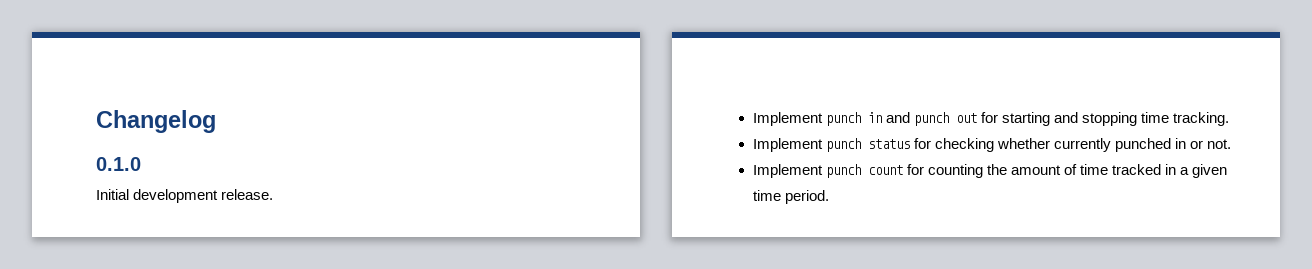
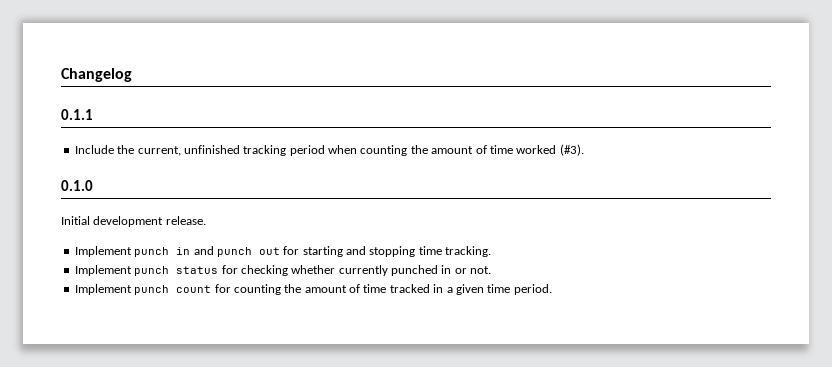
+ 0.1.1
+ Include the current, unfinished tracking period when counting the amount of time worked (#3).

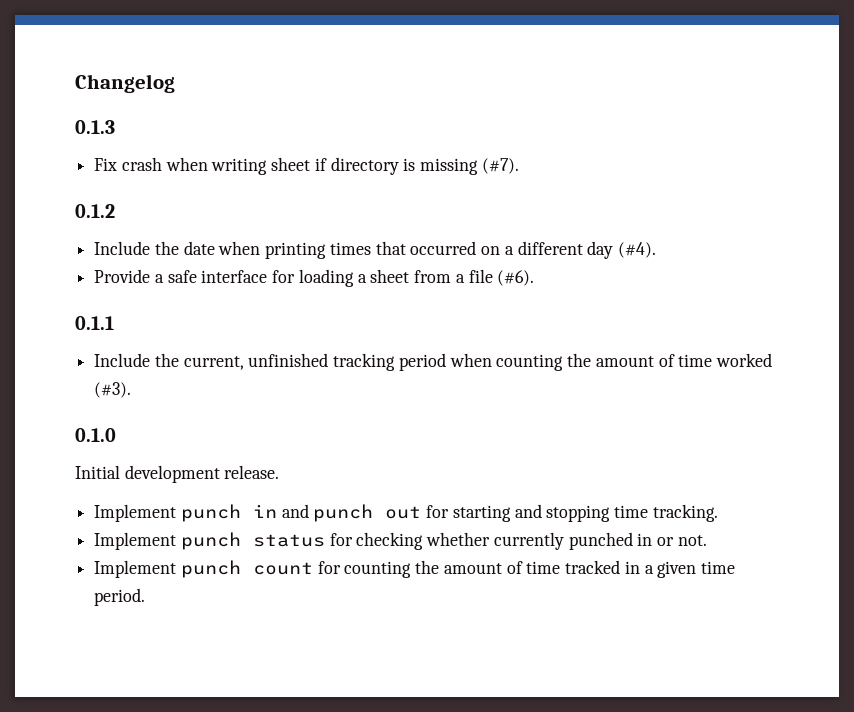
+ 0.1.3
+ Fix crash when writing sheet if directory is missing (#7).
+ 0.1.2
+ Include the date when printing times that occurred on a different day (#4).
+ Provide a safe interface for loading a sheet from a file (#6).

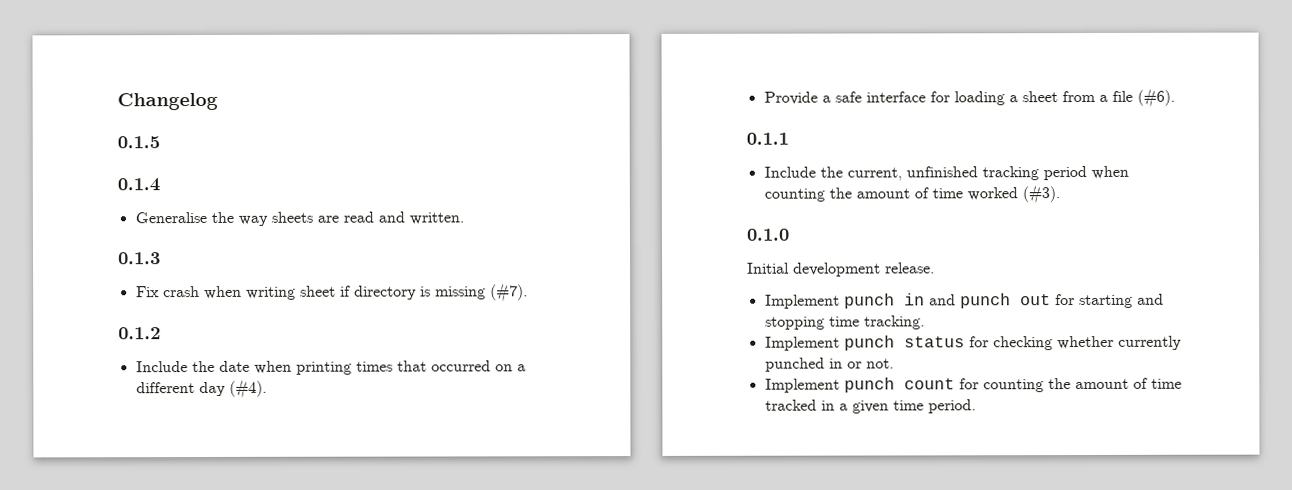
+ 0.1.5
+ 0.1.4
+ Generalise the way sheets are read and written.

